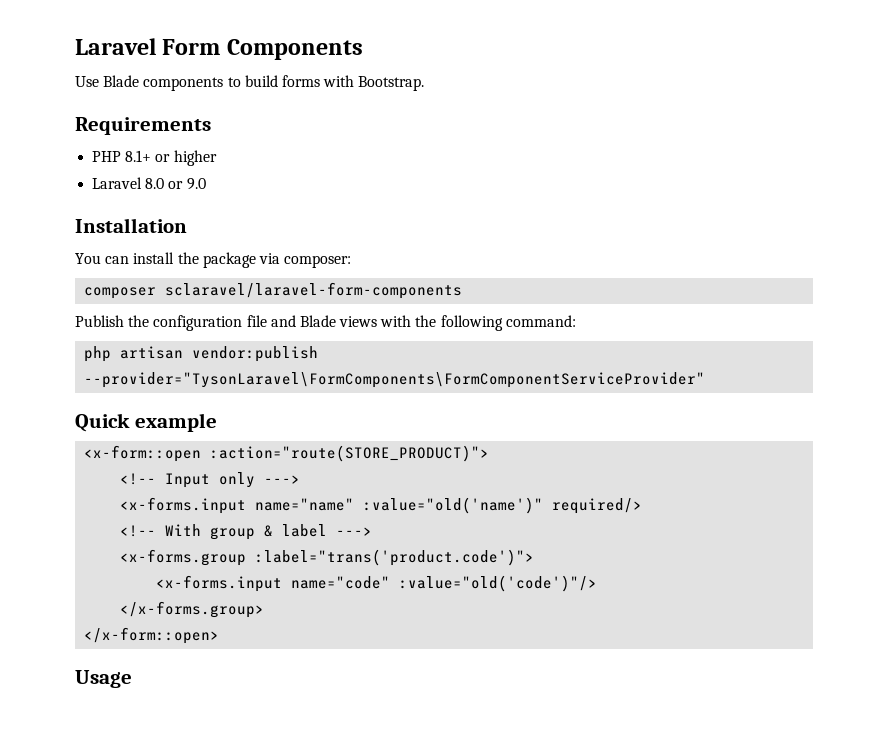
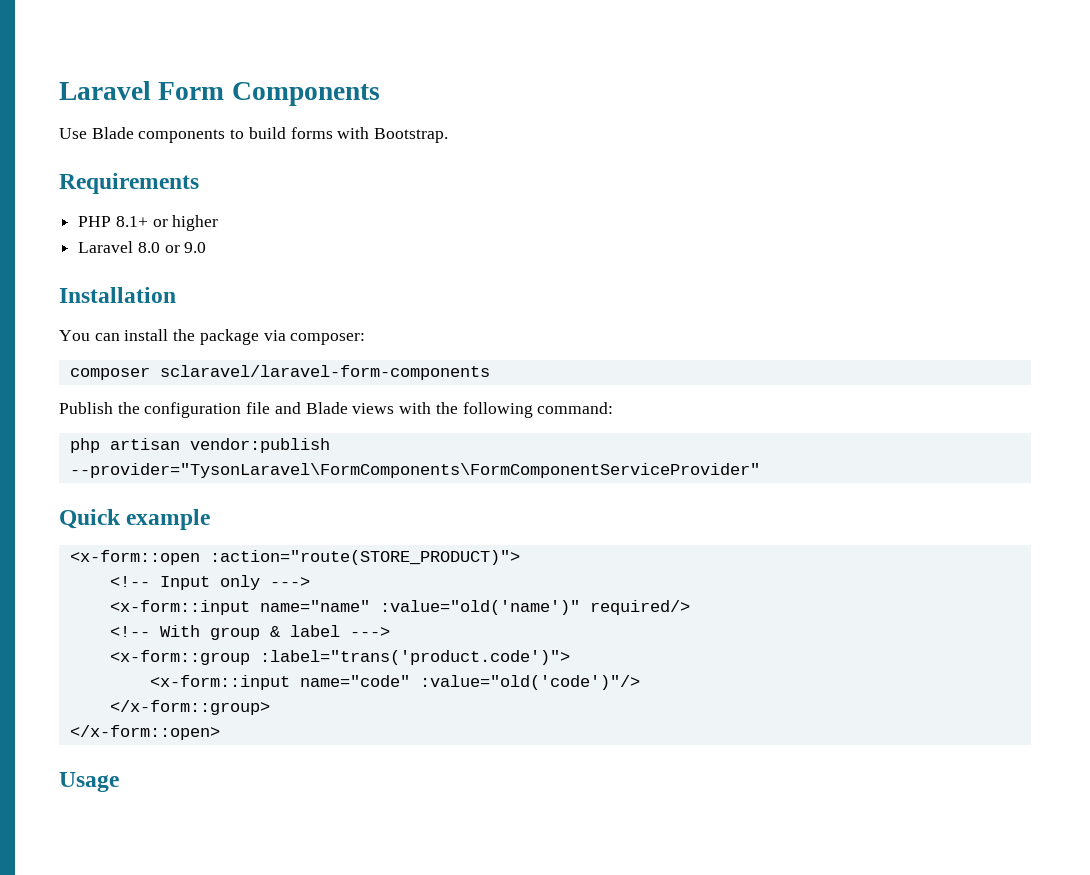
- <x-forms.input name="name" :value="old('name')" required/>
+ <x-form::input name="name" :value="old('name')" required/>
- <x-forms.group :label="trans('product.code')">
+ <x-form::group :label="trans('product.code')">
- <x-forms.input name="code" :value="old('code')"/>
+ <x-form::input name="code" :value="old('code')"/>
- </x-forms.group>
+ </x-form::group>

